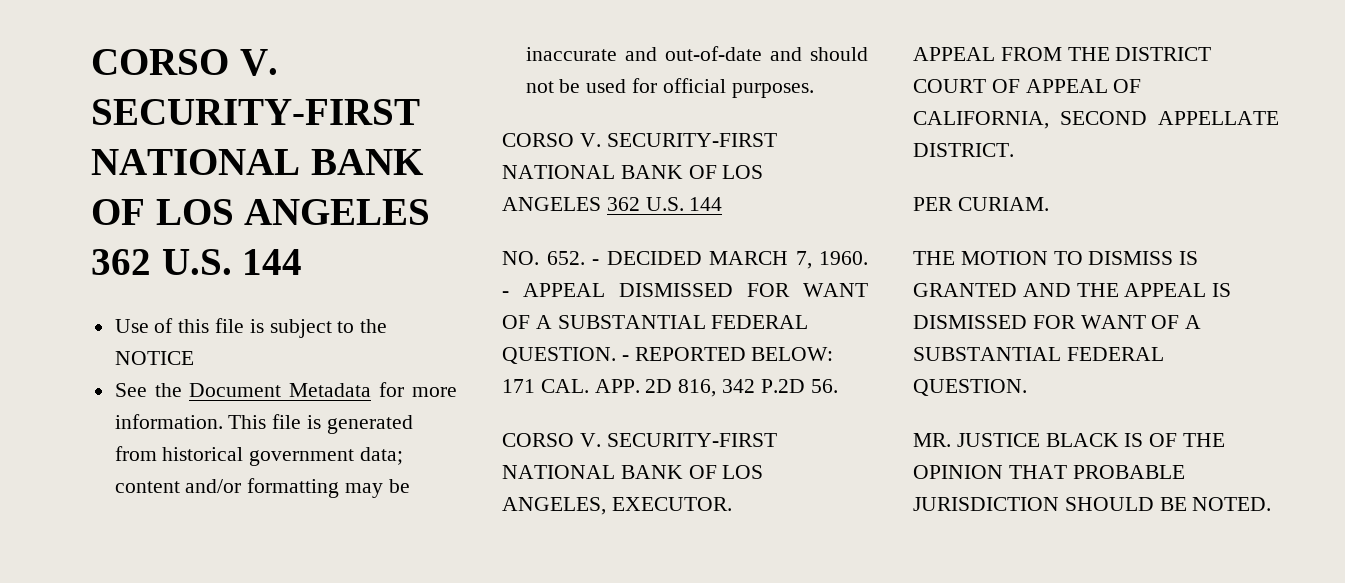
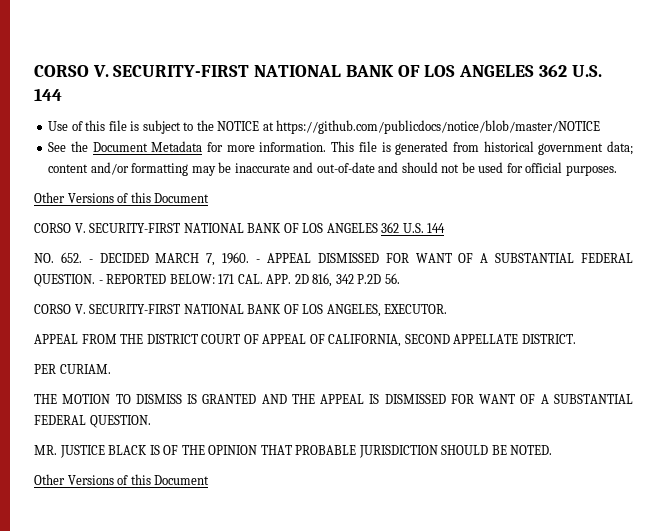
- Use of this file is subject to the NOTICE
+ Use of this file is subject to the NOTICE at https://github.com/publicdocs/notice/blob/master/NOTICE
  This file is generated from historical government data; content and/or formatting may be inaccurate and out-of-date and should not be used for official purposes.
+ Other Versions of this Document
  MR. JUSTICE BLACK IS OF THE OPINION THAT PROBABLE JURISDICTION SHOULD BE NOTED.
+ Other Versions of this Document

